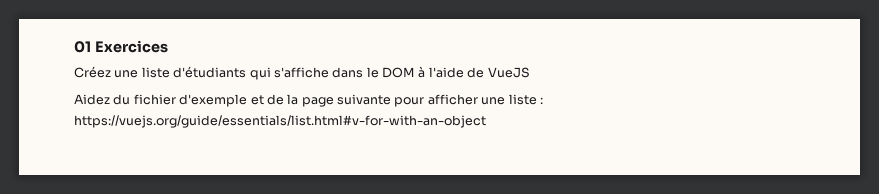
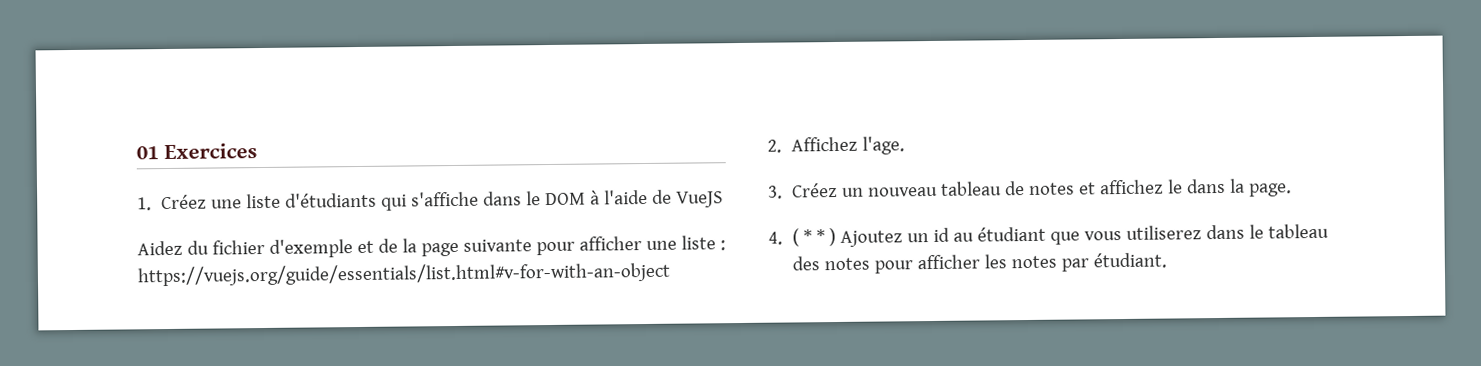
- Créez une liste d'étudiants qui s'affiche dans le DOM à l'aide de VueJS
+ 1. Créez une liste d'étudiants qui s'affiche dans le DOM à l'aide de VueJS
+ 2. Affichez l'age.
+ 3. Créez un nouveau tableau de notes et affichez le dans la page.
+ 4. ( * * ) Ajoutez un id au étudiant que vous utiliserez dans le tableau des notes pour afficher les notes par étudiant.

